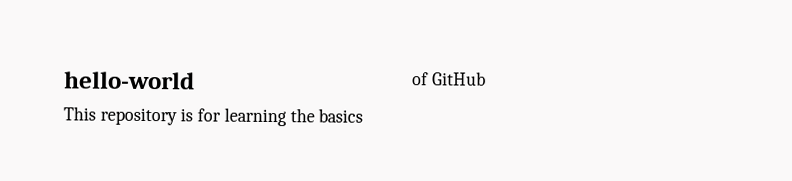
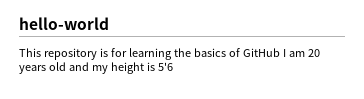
- This repository is for learning the basics of GitHub
+ This repository is for learning the basics of GitHub I am 20 years old and my height is 5'6

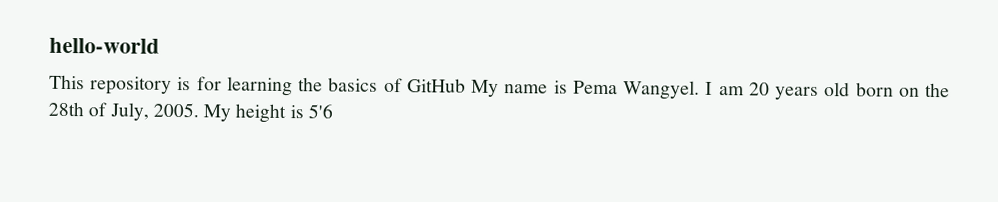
- This repository is for learning the basics of GitHub I am 20 years old and my height is 5'6
+ This repository is for learning the basics of GitHub My name is Pema Wangyel. I am 20 years old born on the 28th of July, 2005. My height is 5'6

